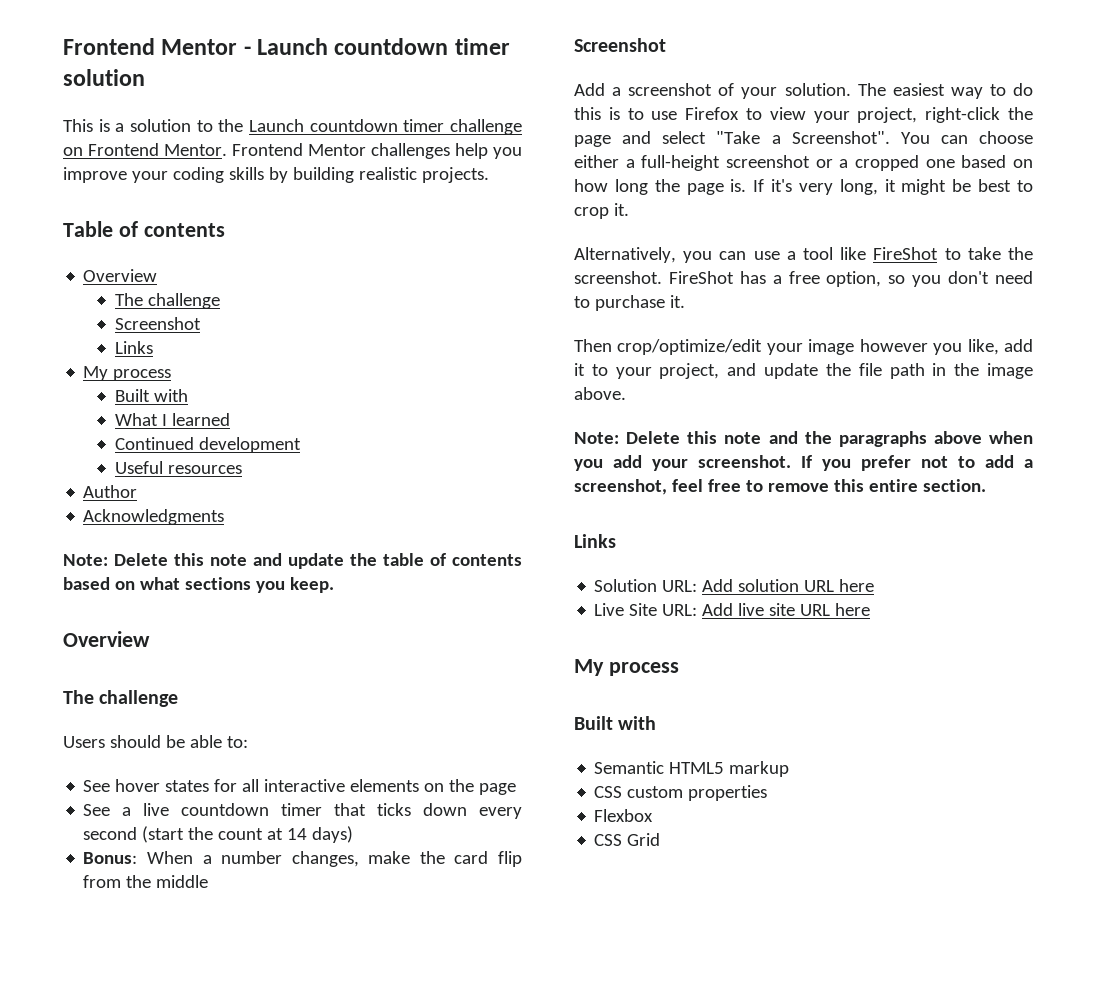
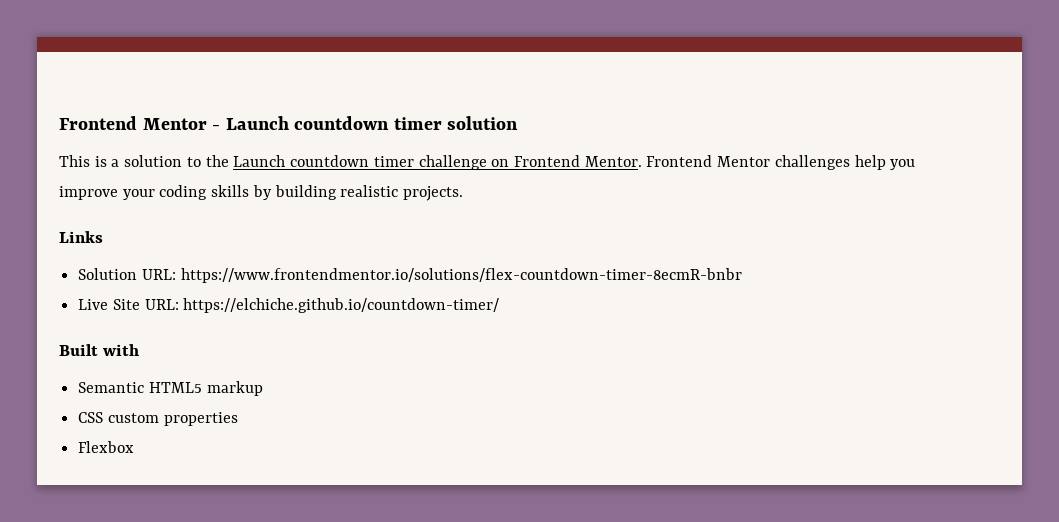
- Table of contents
- Overview
- The challenge
- Screenshot
- Links
- My process
- Built with
- What I learned
- Continued development
- Useful resources
- Author
- Acknowledgments
- Note: Delete this note and update the table of contents based on what sections you keep.
- Overview
- The challenge
- Users should be able to:
- See hover states for all interactive elements on the page
- See a live countdown timer that ticks down every second (start the count at 14 days)
- Bonus: When a number changes, make the card flip from the middle
- Screenshot
- Add a screenshot of your solution. The easiest way to do this is to use Firefox to view your project, right-click the page and select "Take a Screenshot". You can choose either a full-height screenshot or a cropped one based on how long the page is. If it's very long, it might be best to crop it.
- Alternatively, you can use a tool like FireShot to take the screenshot. FireShot has a free option, so you don't need to purchase it.
- Then crop/optimize/edit your image however you like, add it to your project, and update the file path in the image above.
- Note: Delete this note and the paragraphs above when you add your screenshot. If you prefer not to add a screenshot, feel free to remove this entire section.
- Solution URL: Add solution URL here
+ Solution URL: https://www.frontendmentor.io/solutions/flex-countdown-timer-8ecmR-bnbr
- Live Site URL: Add live site URL here
- My process
+ Live Site URL: https://elchiche.github.io/countdown-timer/
- CSS Grid

